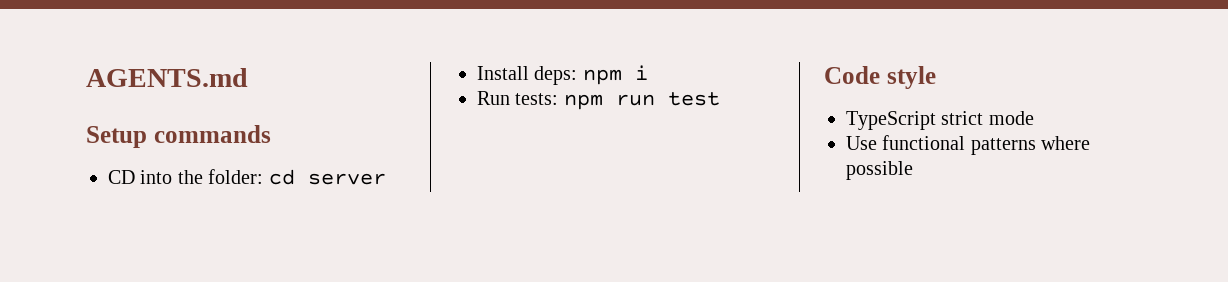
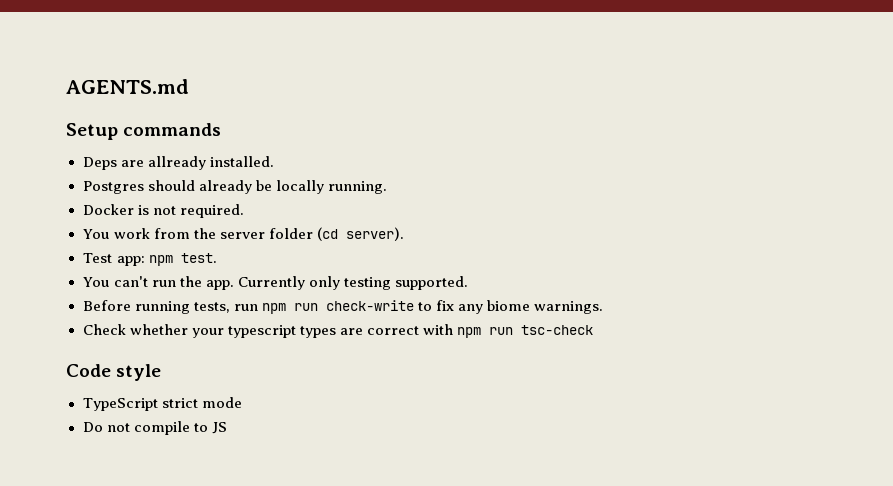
- CD into the folder: cd server
- Install deps: npm i
- Run tests: npm run test
+ Deps are allready installed.
+ Postgres should already be locally running.
+ Docker is not required.
+ You work from the server folder (cd server).
+ Test app: npm test.
+ You can't run the app. Currently only testing supported.
+ Before running tests, run npm run check-write to fix any biome warnings.
+ Check whether your typescript types are correct with npm run tsc-check
- Use functional patterns where possible
+ Do not compile to JS

